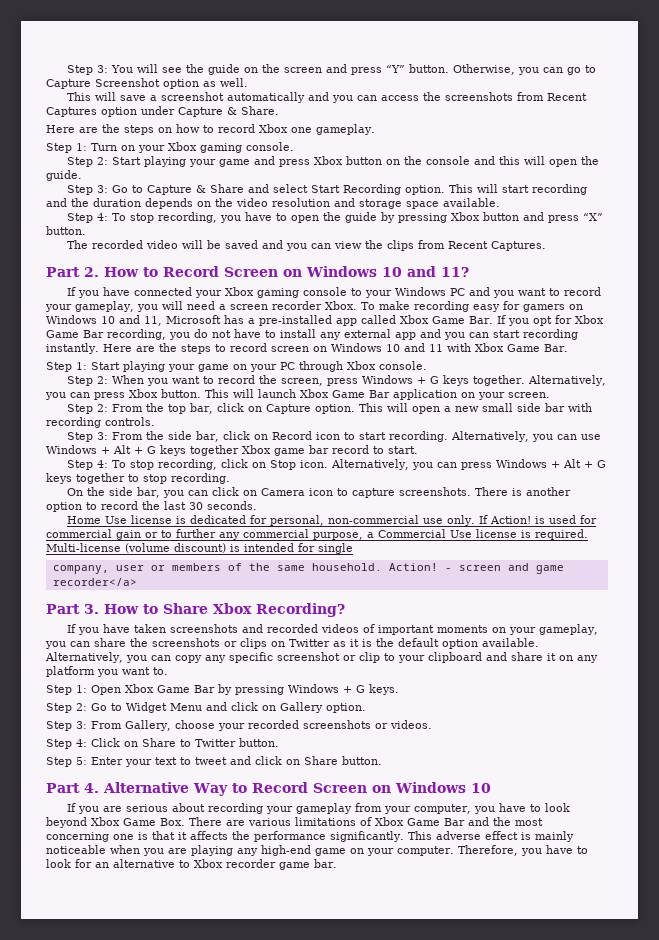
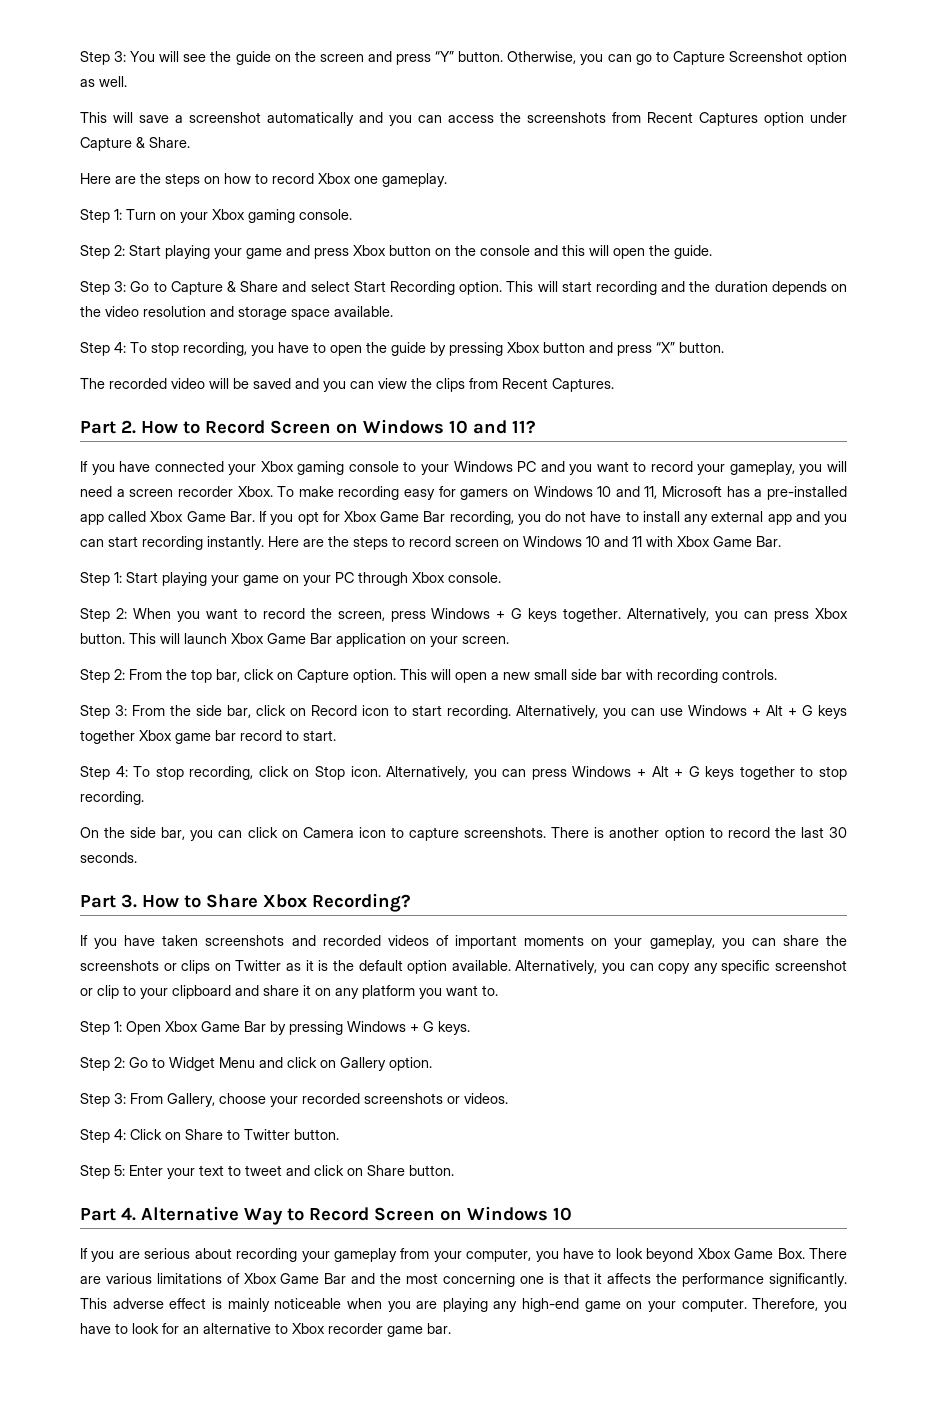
- Home Use license is dedicated for personal, non-commercial use only. If Action! is used for commercial gain or to further any commercial purpose, a Commercial Use license is required. Multi-license (volume discount) is intended for single
- company, user or members of the same household. Action! - screen and game recorder</a>

